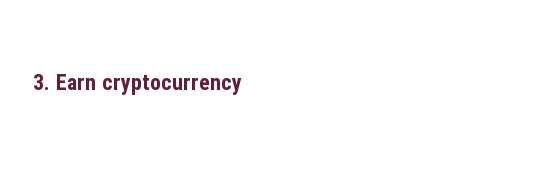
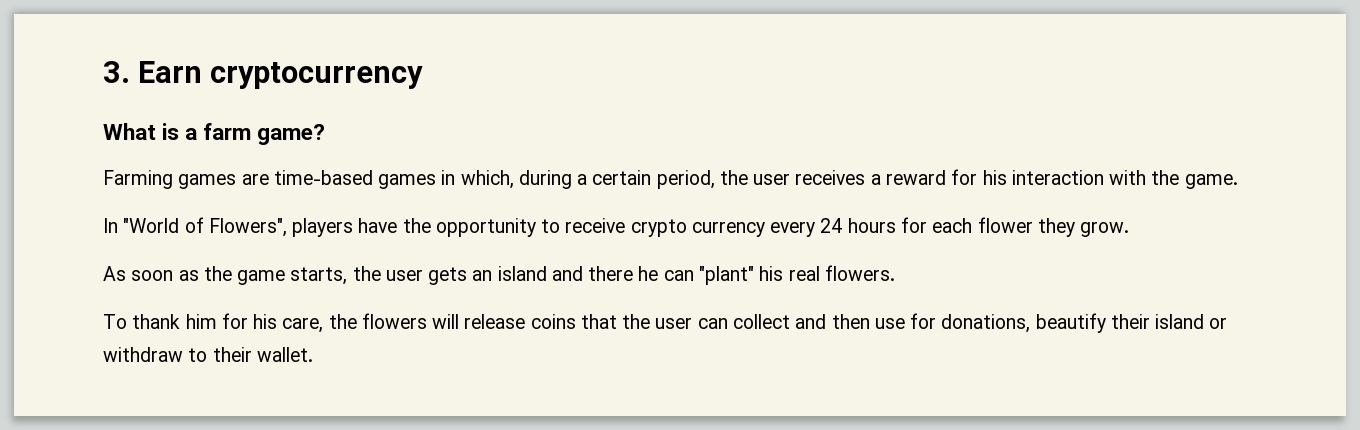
+ What is a farm game?
+ Farming games are time-based games in which, during a certain period, the user receives a reward for his interaction with the game.
+ In "World of Flowers", players have the opportunity to receive crypto currency every 24 hours for each flower they grow.
+ As soon as the game starts, the user gets an island and there he can "plant" his real flowers.
+ To thank him for his care, the flowers will release coins that the user can collect and then use for donations, beautify their island or withdraw to their wallet.

